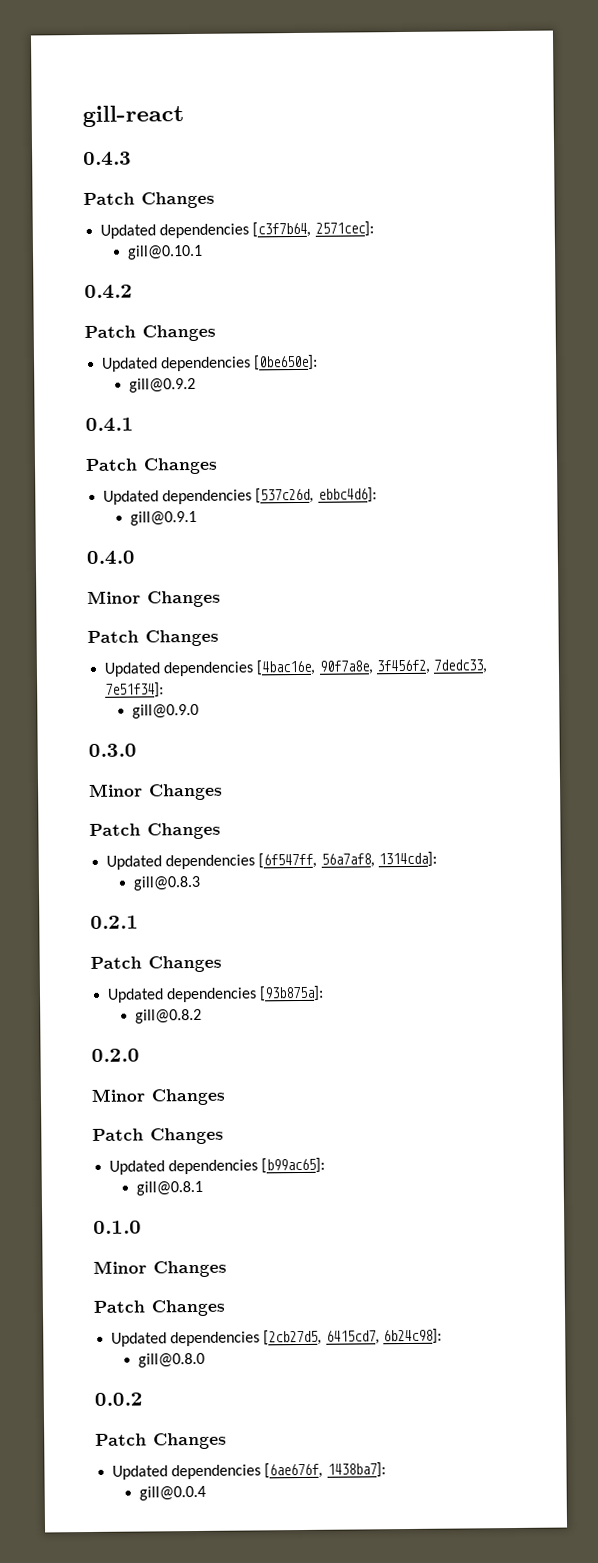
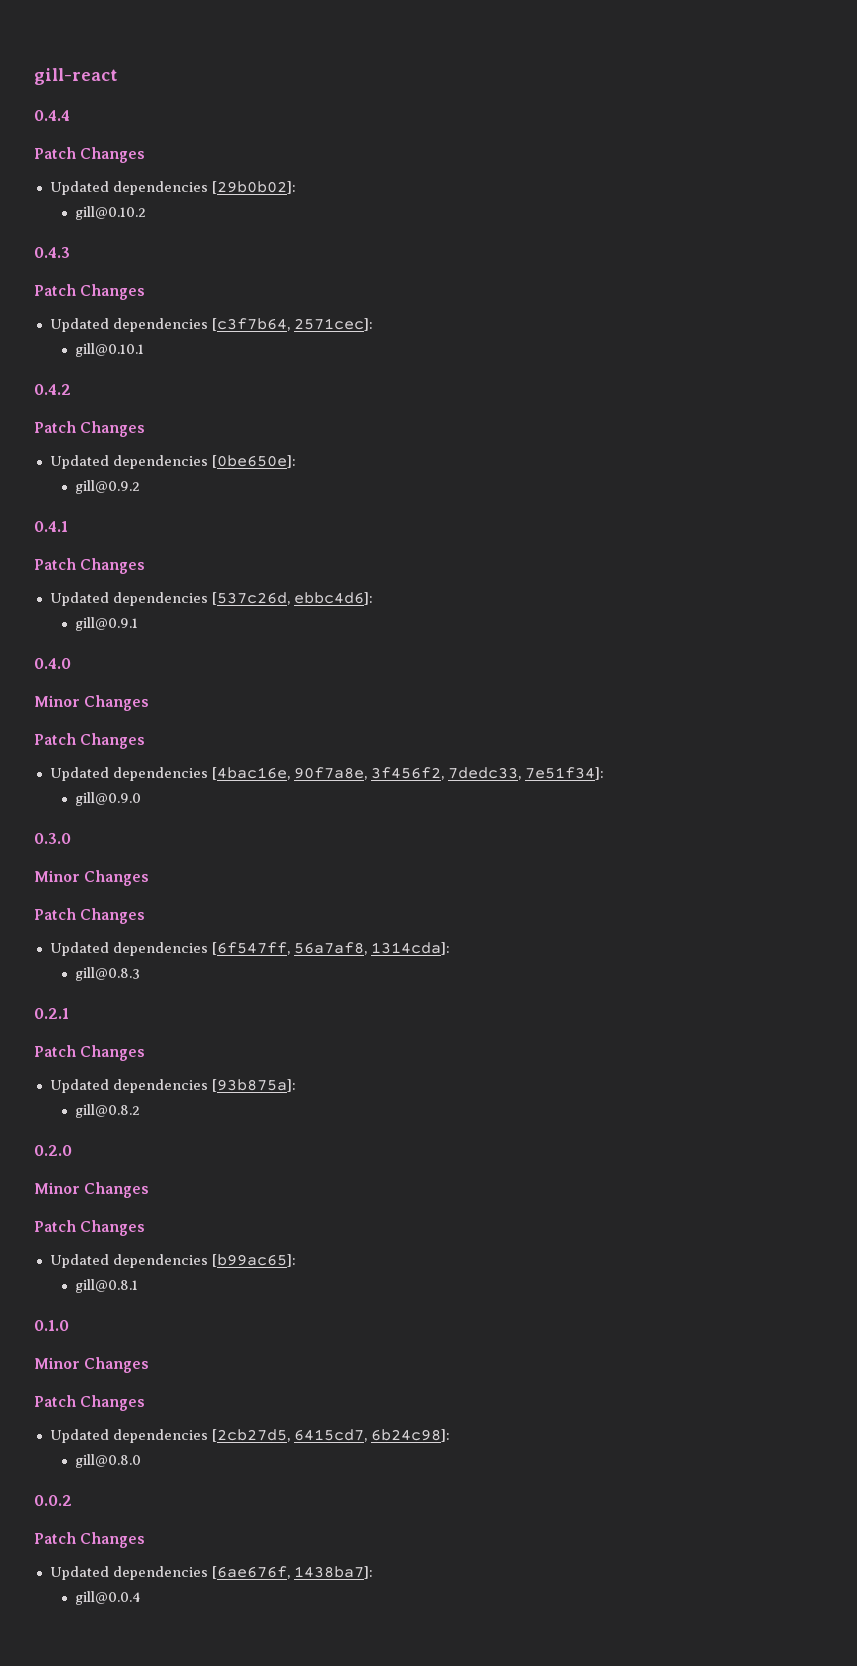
+ 0.4.4
+ Patch Changes
+ Updated dependencies [29b0b02]:
+ gill@0.10.2

